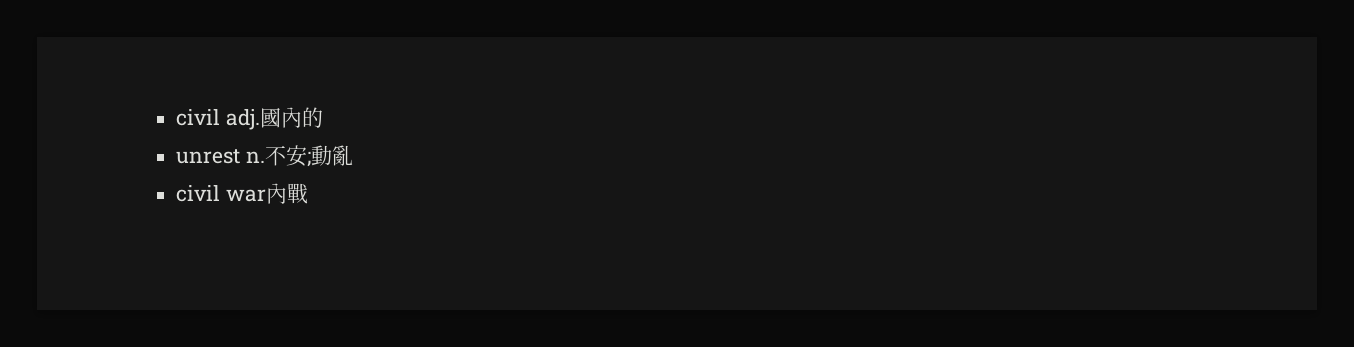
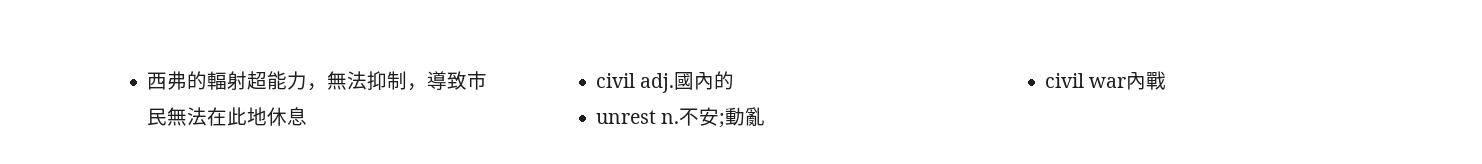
+ 西弗的輻射超能力，無法抑制，導致市民無法在此地休息

